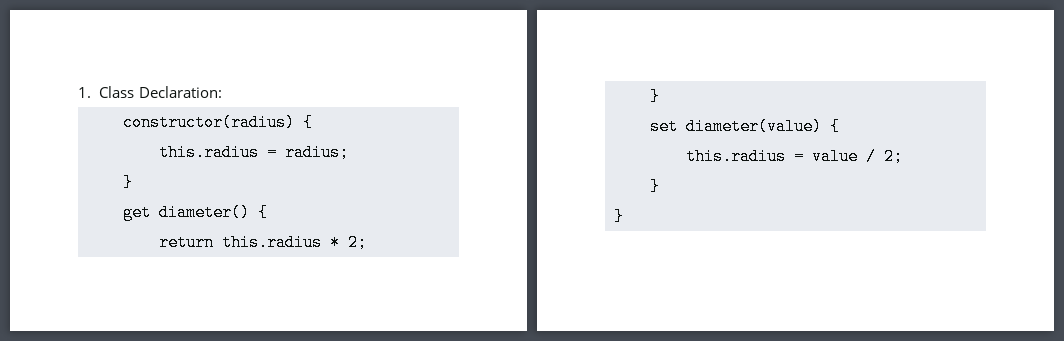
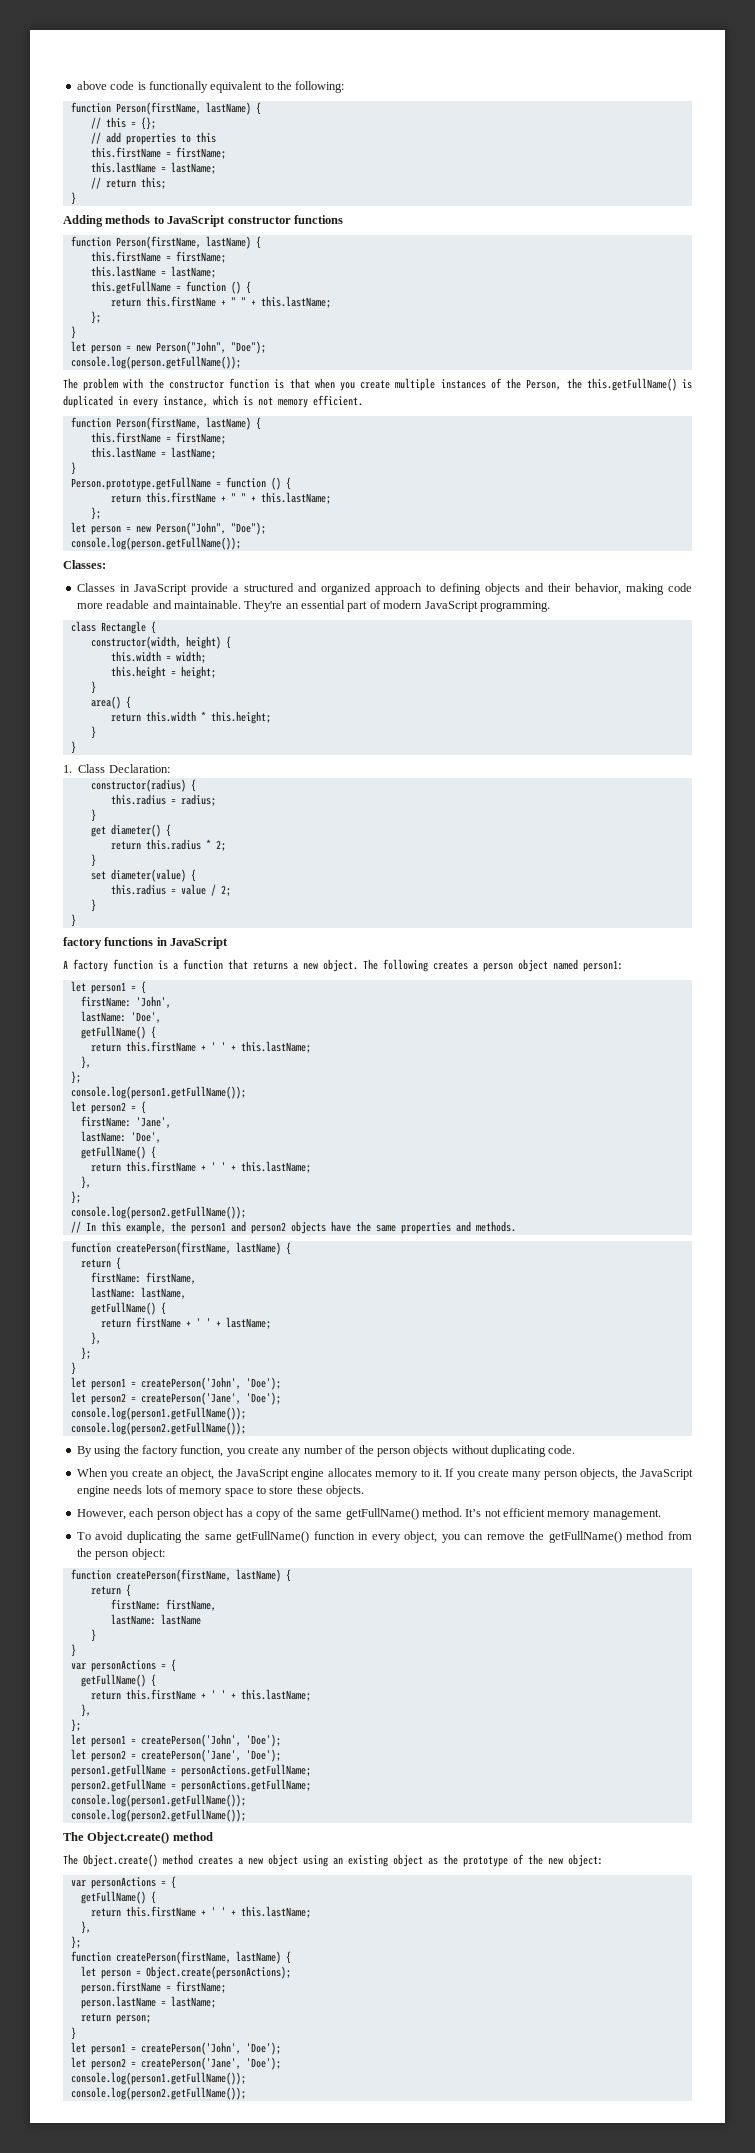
+ above code is functionally equivalent to the following:
+ function Person(firstName, lastName) {
+ // this = {};
+ // add properties to this
+ this.firstName = firstName;
+ this.lastName = lastName;
+ // return this;
+ }
+ Adding methods to JavaScript constructor functions
+ function Person(firstName, lastName) {
+ this.firstName = firstName;
+ this.lastName = lastName;
+ this.getFullName = function () {
+ return this.firstName + " " + this.lastName;
+ };
+ }
+ let person = new Person("John", "Doe");
+ console.log(person.getFullName());
+ The problem with the constructor function is that when you create multiple instances of the Person, the this.getFullName() is duplicated in every instance, which is not memory efficient.
+ function Person(firstName, lastName) {
+ this.firstName = firstName;
+ this.lastName = lastName;
+ }
+ Person.prototype.getFullName = function () {
+ return this.firstName + " " + this.lastName;
+ };
+ let person = new Person("John", "Doe");
+ console.log(person.getFullName());
+ Classes:
+ Classes in JavaScript provide a structured and organized approach to defining objects and their behavior, making code more readable and maintainable. They're an essential part of modern JavaScript programming.
+ class Rectangle {
+ constructor(width, height) {
+ this.width = width;
+ this.height = height;
+ }
+ area() {
+ return this.width * this.height;
+ }
+ }
+ factory functions in JavaScript
+ A factory function is a function that returns a new object. The following creates a person object named person1:
+ let person1 = {
+ firstName: 'John',
+ lastName: 'Doe',
+ getFullName() {
+ return this.firstName + ' ' + this.lastName;
+ },
+ };
+ console.log(person1.getFullName());
+ let person2 = {
+ firstName: 'Jane',
+ lastName: 'Doe',
+ getFullName() {
+ return this.firstName + ' ' + this.lastName;
+ },
+ };
+ console.log(person2.getFullName());
+ // In this example, the person1 and person2 objects have the same properties and methods.
+ function createPerson(firstName, lastName) {
+ return {
+ firstName: firstName,
+ lastName: lastName,
+ getFullName() {
+ return firstName + ' ' + lastName;
+ },
+ };
+ }
+ let person1 = createPerson('John', 'Doe');
+ let person2 = createPerson('Jane', 'Doe');
+ console.log(person1.getFullName());
+ console.log(person2.getFullName());
+ By using the factory function, you create any number of the person objects without duplicating code.
+ When you create an object, the JavaScript engine allocates memory to it. If you create many person objects, the JavaScript engine needs lots of memory space to store these objects.
+ However, each person object has a copy of the same getFullName() method. It’s not efficient memory management.
+ To avoid duplicating the same getFullName() function in every object, you can remove the getFullName() method from the person object:
+ function createPerson(firstName, lastName) {
+ return {
+ firstName: firstName,
+ lastName: lastName
+ }
+ }
+ var personActions = {
+ getFullName() {
+ return this.firstName + ' ' + this.lastName;
+ },
+ };
+ let person1 = createPerson('John', 'Doe');
+ let person2 = createPerson('Jane', 'Doe');
+ person1.getFullName = personActions.getFullName;
+ person2.getFullName = personActions.getFullName;
+ console.log(person1.getFullName());
+ console.log(person2.getFullName());
+ The Object.create() method
+ The Object.create() method creates a new object using an existing object as the prototype of the new object:
+ var personActions = {
+ getFullName() {
+ return this.firstName + ' ' + this.lastName;
+ },
+ };
+ function createPerson(firstName, lastName) {
+ let person = Object.create(personActions);
+ person.firstName = firstName;
+ person.lastName = lastName;
+ return person;
+ }
+ let person1 = createPerson('John', 'Doe');
+ let person2 = createPerson('Jane', 'Doe');
+ console.log(person1.getFullName());
+ console.log(person2.getFullName());

